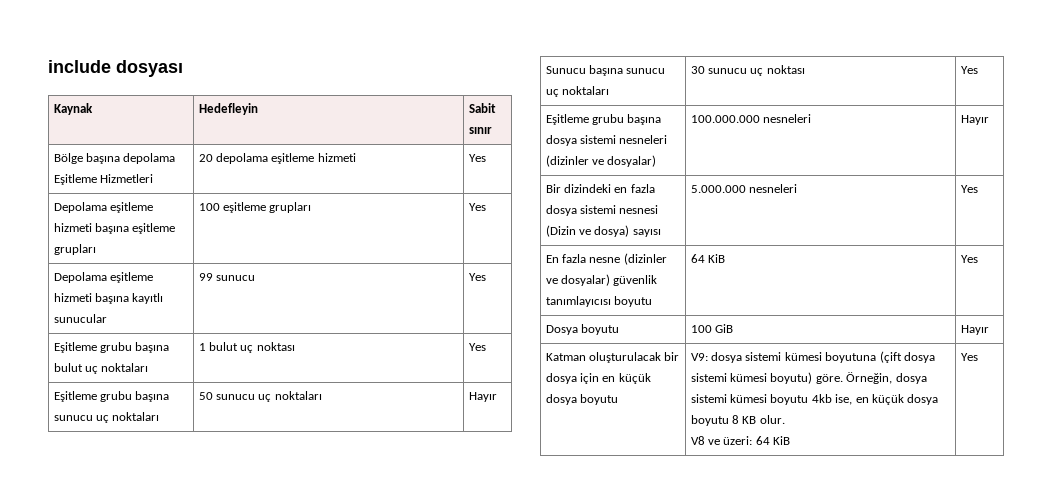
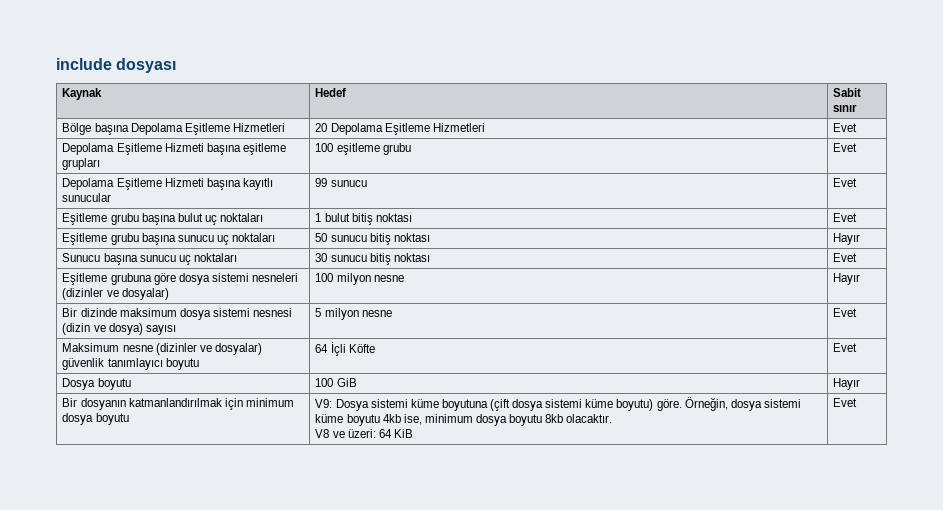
- Kaynak | Hedefleyin | Sabit sınır
+ Kaynak | Hedef | Sabit sınır
- Bölge başına depolama Eşitleme Hizmetleri | 20 depolama eşitleme hizmeti | Yes
- Depolama eşitleme hizmeti başına eşitleme grupları | 100 eşitleme grupları | Yes
- Depolama eşitleme hizmeti başına kayıtlı sunucular | 99 sunucu | Yes
+ Bölge başına Depolama Eşitleme Hizmetleri | 20 Depolama Eşitleme Hizmetleri | Evet
+ Depolama Eşitleme Hizmeti başına eşitleme grupları | 100 eşitleme grubu | Evet
+ Depolama Eşitleme Hizmeti başına kayıtlı sunucular | 99 sunucu | Evet
- Eşitleme grubu başına bulut uç noktaları | 1 bulut uç noktası | Yes
+ Eşitleme grubu başına bulut uç noktaları | 1 bulut bitiş noktası | Evet
- Eşitleme grubu başına sunucu uç noktaları | 50 sunucu uç noktaları | Hayır
+ Eşitleme grubu başına sunucu uç noktaları | 50 sunucu bitiş noktası | Hayır
- Sunucu başına sunucu uç noktaları | 30 sunucu uç noktası | Yes
- Eşitleme grubu başına dosya sistemi nesneleri (dizinler ve dosyalar) | 100.000.000 nesneleri | Hayır
- Bir dizindeki en fazla dosya sistemi nesnesi (Dizin ve dosya) sayısı | 5.000.000 nesneleri | Yes
- En fazla nesne (dizinler ve dosyalar) güvenlik tanımlayıcısı boyutu | 64 KiB | Yes
+ Sunucu başına sunucu uç noktaları | 30 sunucu bitiş noktası | Evet
+ Eşitleme grubuna göre dosya sistemi nesneleri (dizinler ve dosyalar) | 100 milyon nesne | Hayır
+ Bir dizinde maksimum dosya sistemi nesnesi (dizin ve dosya) sayısı | 5 milyon nesne | Evet
+ Maksimum nesne (dizinler ve dosyalar) güvenlik tanımlayıcı boyutu | 64 İçli Köfte | Evet
- Katman oluşturulacak bir dosya için en küçük dosya boyutu | V9: dosya sistemi kümesi boyutuna (çift dosya sistemi kümesi boyutu) göre. Örneğin, dosya sistemi kümesi boyutu 4kb ise, en küçük dosya boyutu 8 KB olur.
- V8 ve üzeri: 64 KiB | Yes
+ Bir dosyanın katmanlandırılmak için minimum dosya boyutu | V9: Dosya sistemi küme boyutuna (çift dosya sistemi küme boyutu) göre. Örneğin, dosya sistemi küme boyutu 4kb ise, minimum dosya boyutu 8kb olacaktır.
+ V8 ve üzeri: 64 KiB | Evet

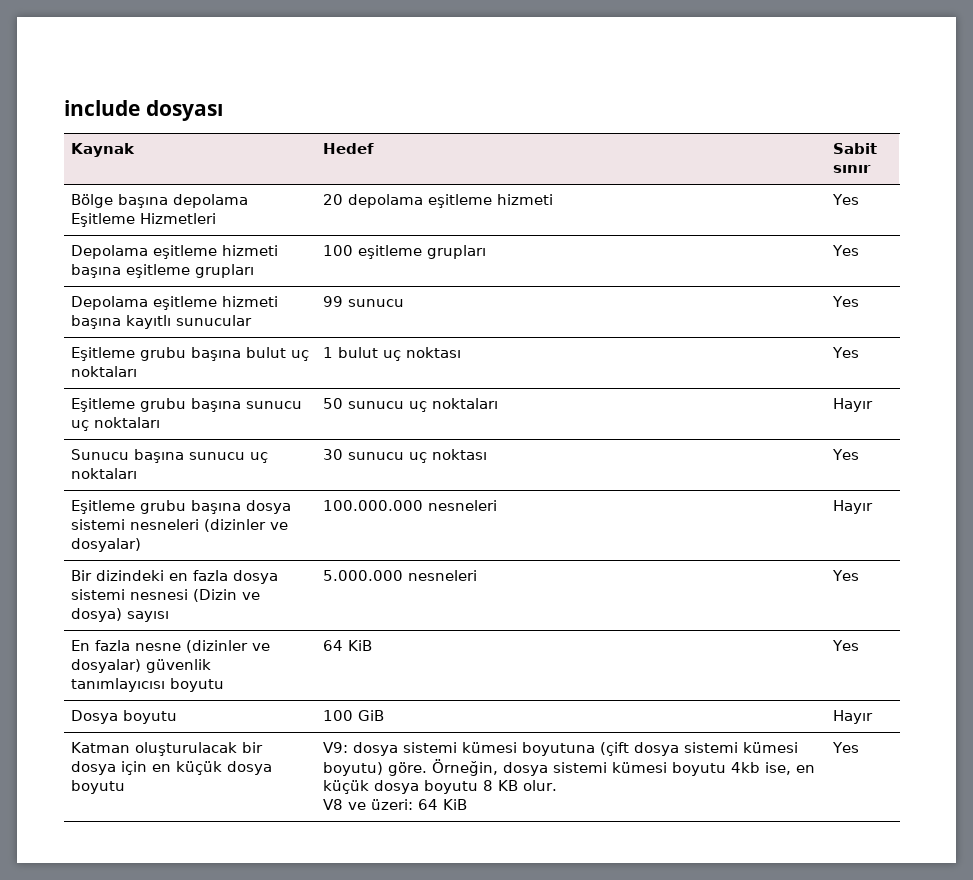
- Bölge başına Depolama Eşitleme Hizmetleri | 20 Depolama Eşitleme Hizmetleri | Evet
- Depolama Eşitleme Hizmeti başına eşitleme grupları | 100 eşitleme grubu | Evet
- Depolama Eşitleme Hizmeti başına kayıtlı sunucular | 99 sunucu | Evet
+ Bölge başına depolama Eşitleme Hizmetleri | 20 depolama eşitleme hizmeti | Yes
+ Depolama eşitleme hizmeti başına eşitleme grupları | 100 eşitleme grupları | Yes
+ Depolama eşitleme hizmeti başına kayıtlı sunucular | 99 sunucu | Yes
- Eşitleme grubu başına bulut uç noktaları | 1 bulut bitiş noktası | Evet
+ Eşitleme grubu başına bulut uç noktaları | 1 bulut uç noktası | Yes
- Eşitleme grubu başına sunucu uç noktaları | 50 sunucu bitiş noktası | Hayır
+ Eşitleme grubu başına sunucu uç noktaları | 50 sunucu uç noktaları | Hayır
- Sunucu başına sunucu uç noktaları | 30 sunucu bitiş noktası | Evet
- Eşitleme grubuna göre dosya sistemi nesneleri (dizinler ve dosyalar) | 100 milyon nesne | Hayır
- Bir dizinde maksimum dosya sistemi nesnesi (dizin ve dosya) sayısı | 5 milyon nesne | Evet
- Maksimum nesne (dizinler ve dosyalar) güvenlik tanımlayıcı boyutu | 64 İçli Köfte | Evet
+ Sunucu başına sunucu uç noktaları | 30 sunucu uç noktası | Yes
+ Eşitleme grubu başına dosya sistemi nesneleri (dizinler ve dosyalar) | 100.000.000 nesneleri | Hayır
+ Bir dizindeki en fazla dosya sistemi nesnesi (Dizin ve dosya) sayısı | 5.000.000 nesneleri | Yes
+ En fazla nesne (dizinler ve dosyalar) güvenlik tanımlayıcısı boyutu | 64 KiB | Yes
- Bir dosyanın katmanlandırılmak için minimum dosya boyutu | V9: Dosya sistemi küme boyutuna (çift dosya sistemi küme boyutu) göre. Örneğin, dosya sistemi küme boyutu 4kb ise, minimum dosya boyutu 8kb olacaktır.
- V8 ve üzeri: 64 KiB | Evet
+ Katman oluşturulacak bir dosya için en küçük dosya boyutu | V9: dosya sistemi kümesi boyutuna (çift dosya sistemi kümesi boyutu) göre. Örneğin, dosya sistemi kümesi boyutu 4kb ise, en küçük dosya boyutu 8 KB olur.
+ V8 ve üzeri: 64 KiB | Yes

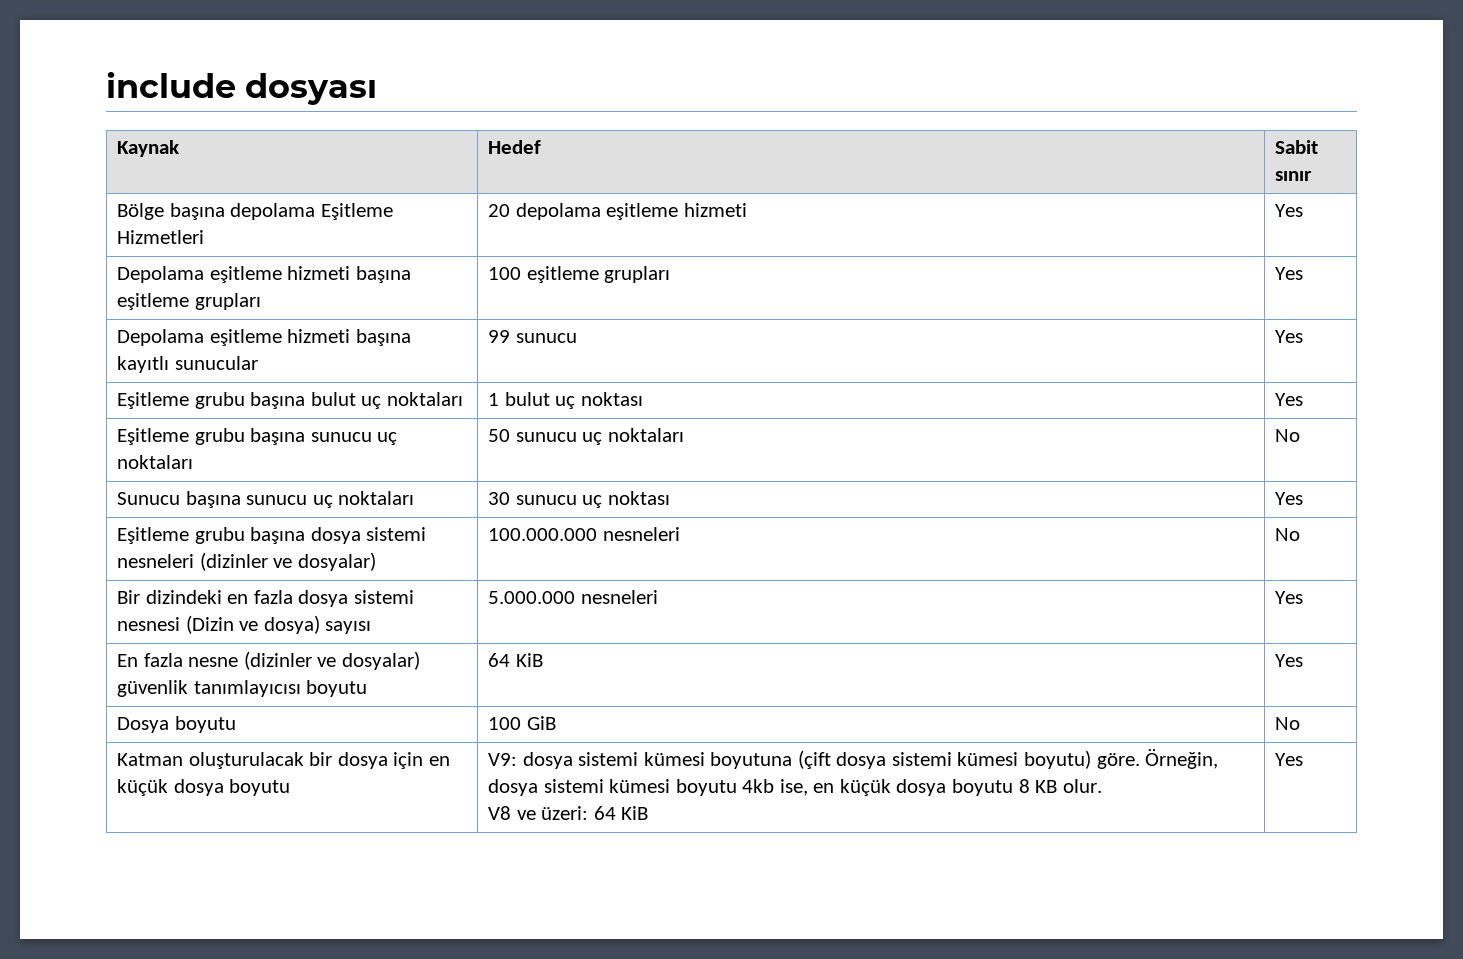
- Eşitleme grubu başına sunucu uç noktaları | 50 sunucu uç noktaları | Hayır
+ Eşitleme grubu başına sunucu uç noktaları | 50 sunucu uç noktaları | No
- Eşitleme grubu başına dosya sistemi nesneleri (dizinler ve dosyalar) | 100.000.000 nesneleri | Hayır
+ Eşitleme grubu başına dosya sistemi nesneleri (dizinler ve dosyalar) | 100.000.000 nesneleri | No
- Dosya boyutu | 100 GiB | Hayır
+ Dosya boyutu | 100 GiB | No

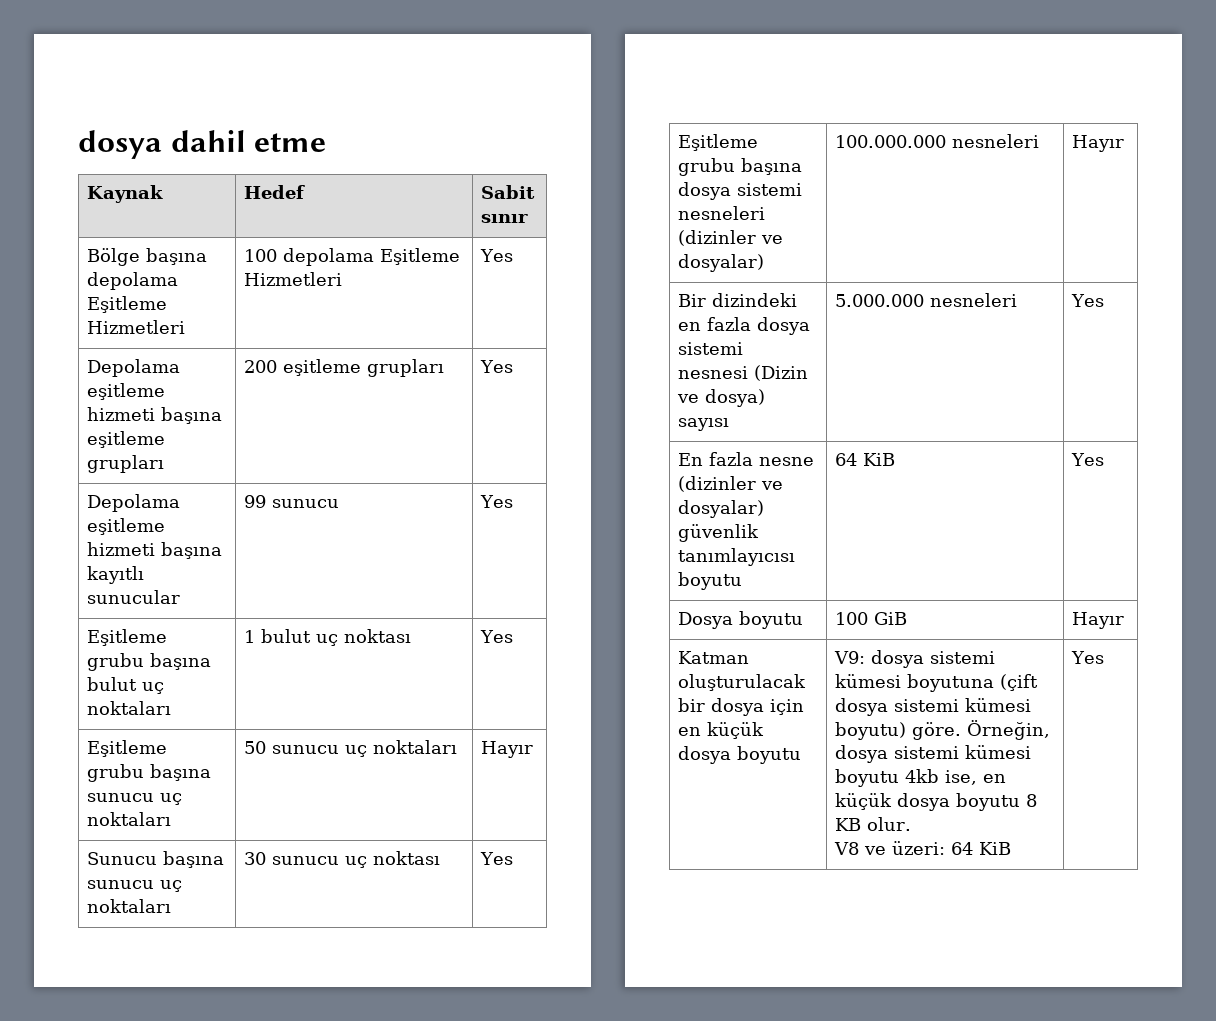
- include dosyası
+ dosya dahil etme
- Bölge başına depolama Eşitleme Hizmetleri | 20 depolama eşitleme hizmeti | Yes
+ Bölge başına depolama Eşitleme Hizmetleri | 100 depolama Eşitleme Hizmetleri | Yes
- Depolama eşitleme hizmeti başına eşitleme grupları | 100 eşitleme grupları | Yes
+ Depolama eşitleme hizmeti başına eşitleme grupları | 200 eşitleme grupları | Yes
- Eşitleme grubu başına sunucu uç noktaları | 50 sunucu uç noktaları | No
+ Eşitleme grubu başına sunucu uç noktaları | 50 sunucu uç noktaları | Hayır
- Eşitleme grubu başına dosya sistemi nesneleri (dizinler ve dosyalar) | 100.000.000 nesneleri | No
+ Eşitleme grubu başına dosya sistemi nesneleri (dizinler ve dosyalar) | 100.000.000 nesneleri | Hayır
- Dosya boyutu | 100 GiB | No
+ Dosya boyutu | 100 GiB | Hayır

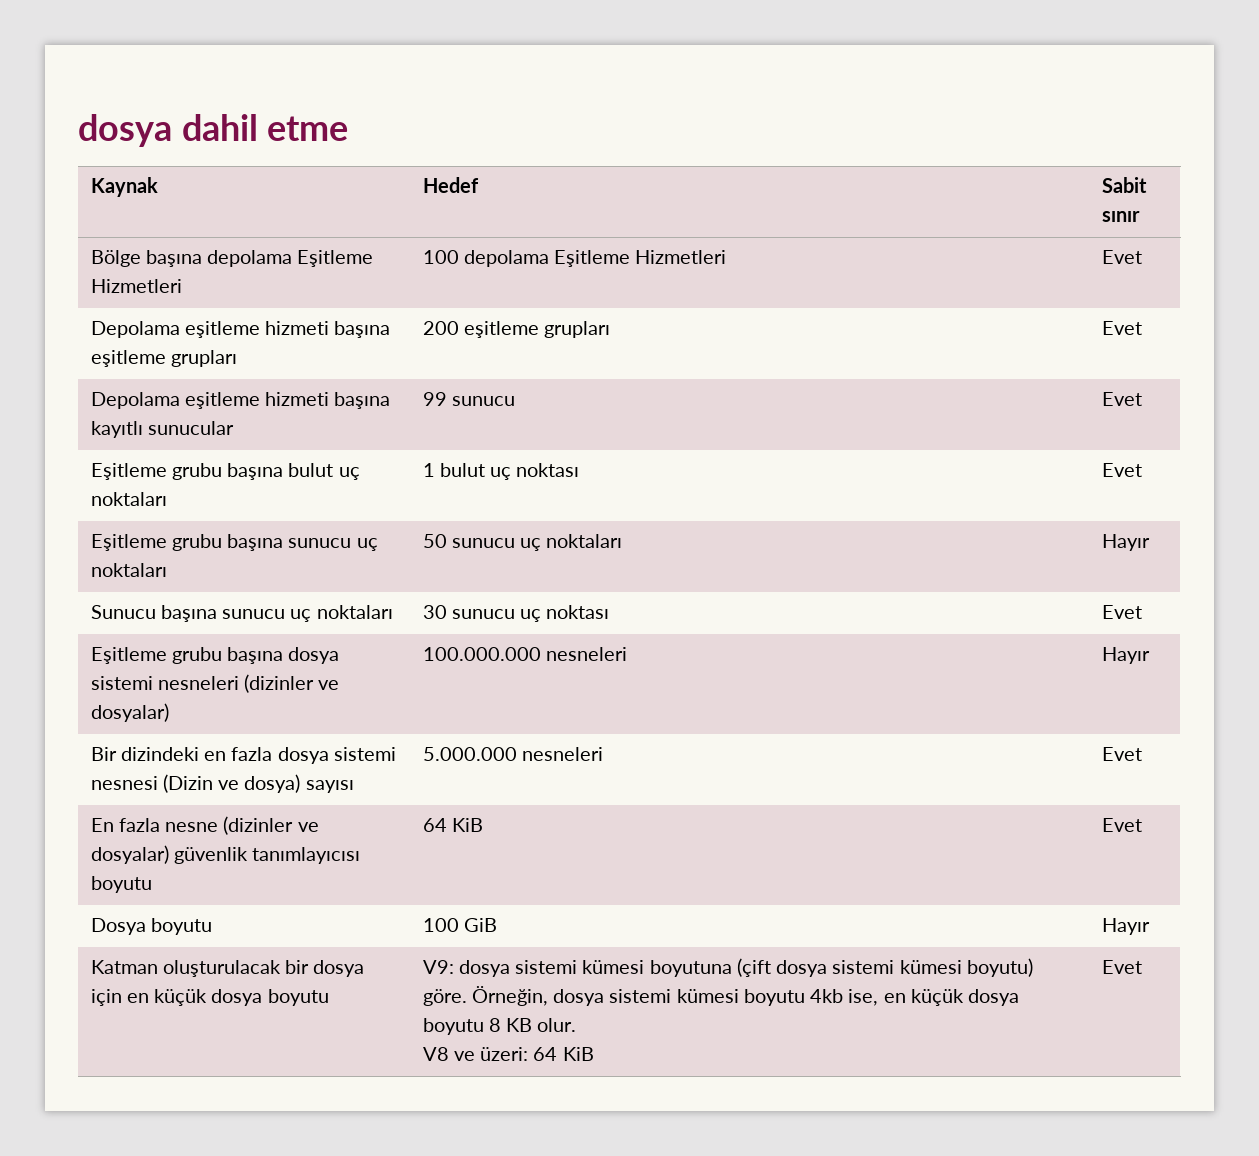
- Bölge başına depolama Eşitleme Hizmetleri | 100 depolama Eşitleme Hizmetleri | Yes
+ Bölge başına depolama Eşitleme Hizmetleri | 100 depolama Eşitleme Hizmetleri | Evet
- Depolama eşitleme hizmeti başına eşitleme grupları | 200 eşitleme grupları | Yes
+ Depolama eşitleme hizmeti başına eşitleme grupları | 200 eşitleme grupları | Evet
- Depolama eşitleme hizmeti başına kayıtlı sunucular | 99 sunucu | Yes
+ Depolama eşitleme hizmeti başına kayıtlı sunucular | 99 sunucu | Evet
- Eşitleme grubu başına bulut uç noktaları | 1 bulut uç noktası | Yes
+ Eşitleme grubu başına bulut uç noktaları | 1 bulut uç noktası | Evet
- Sunucu başına sunucu uç noktaları | 30 sunucu uç noktası | Yes
+ Sunucu başına sunucu uç noktaları | 30 sunucu uç noktası | Evet
- Bir dizindeki en fazla dosya sistemi nesnesi (Dizin ve dosya) sayısı | 5.000.000 nesneleri | Yes
+ Bir dizindeki en fazla dosya sistemi nesnesi (Dizin ve dosya) sayısı | 5.000.000 nesneleri | Evet
- En fazla nesne (dizinler ve dosyalar) güvenlik tanımlayıcısı boyutu | 64 KiB | Yes
+ En fazla nesne (dizinler ve dosyalar) güvenlik tanımlayıcısı boyutu | 64 KiB | Evet
  Katman oluşturulacak bir dosya için en küçük dosya boyutu | V9: dosya sistemi kümesi boyutuna (çift dosya sistemi kümesi boyutu) göre. Örneğin, dosya sistemi kümesi boyutu 4kb ise, en küçük dosya boyutu 8 KB olur.
- V8 ve üzeri: 64 KiB | Yes
+ V8 ve üzeri: 64 KiB | Evet

